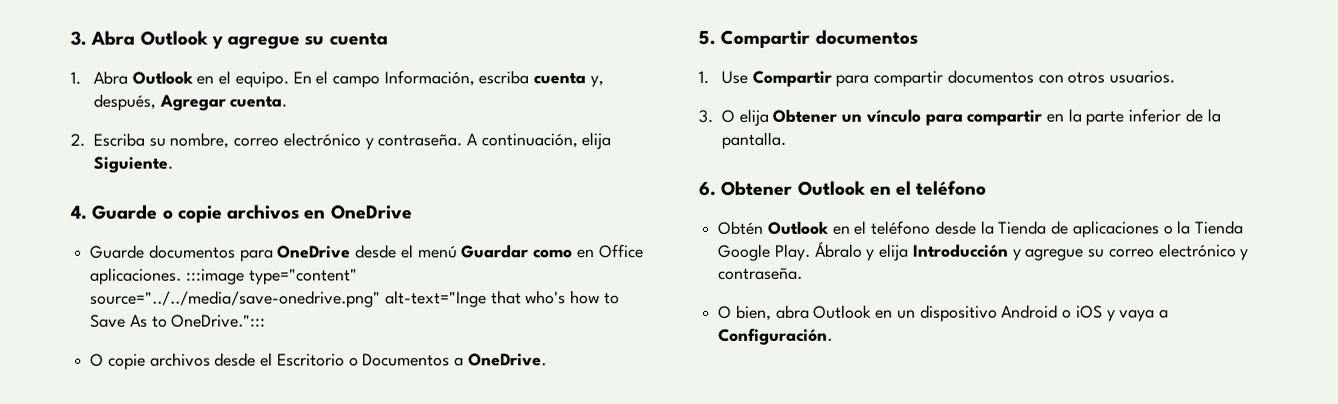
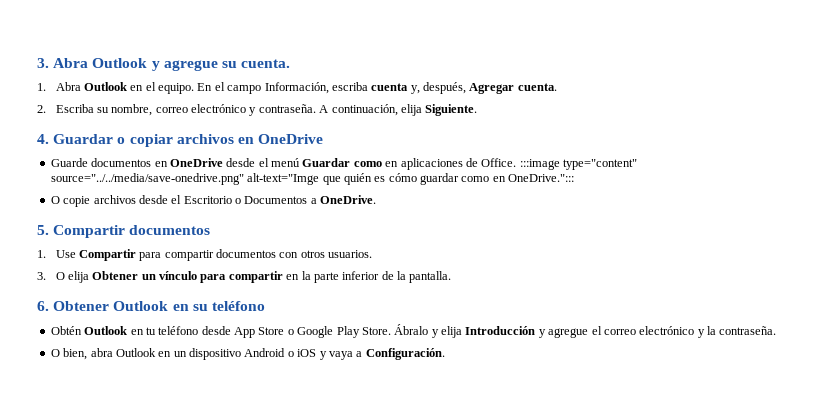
- 3. Abra Outlook y agregue su cuenta
+ 3. Abra Outlook y agregue su cuenta.
- 4. Guarde o copie archivos en OneDrive
+ 4. Guardar o copiar archivos en OneDrive
- Guarde documentos para OneDrive desde el menú Guardar como en Office aplicaciones. :::image type="content" source="../../media/save-onedrive.png" alt-text="Inge that who's how to Save As to OneDrive.":::
+ Guarde documentos en OneDrive desde el menú Guardar como en aplicaciones de Office. :::image type="content" source="../../media/save-onedrive.png" alt-text="Imge que quién es cómo guardar como en OneDrive.":::
- 6. Obtener Outlook en el teléfono
+ 6. Obtener Outlook en su teléfono
- Obtén Outlook en el teléfono desde la Tienda de aplicaciones o la Tienda Google Play.
+ Obtén Outlook en tu teléfono desde App Store o Google Play Store.
- Ábralo y elija Introducción y agregue su correo electrónico y contraseña.
+ Ábralo y elija Introducción y agregue el correo electrónico y la contraseña.

